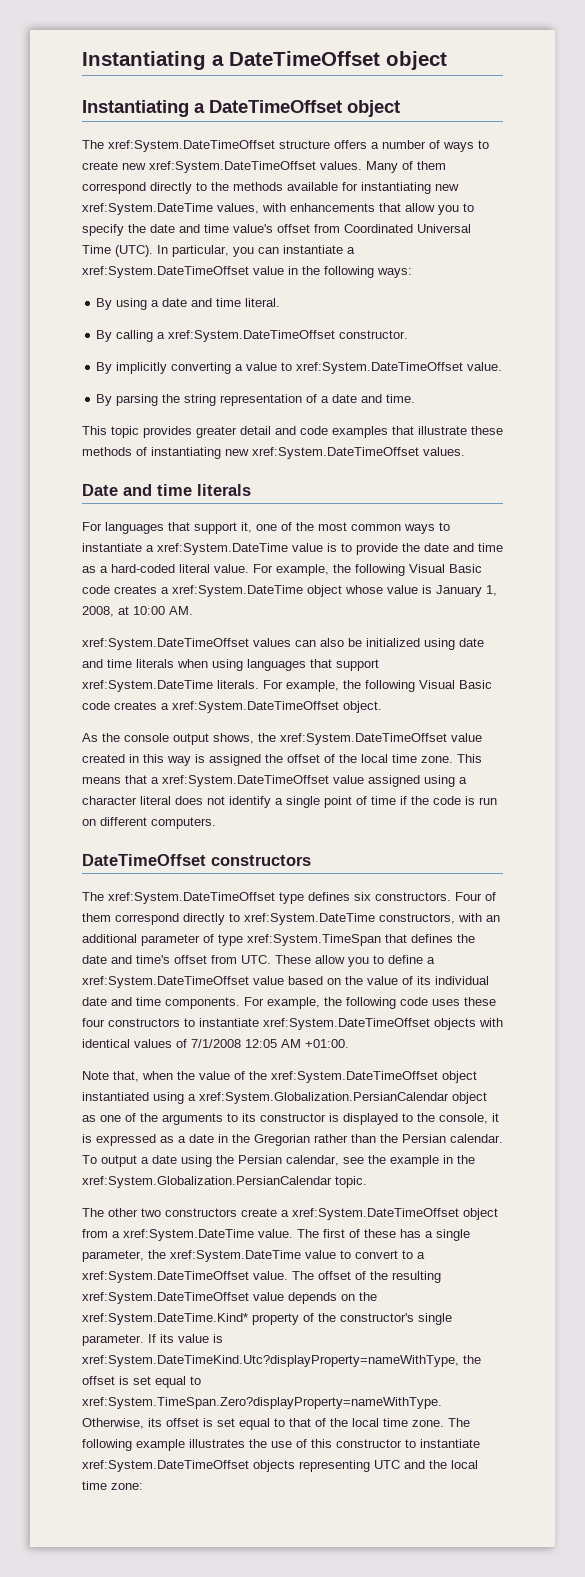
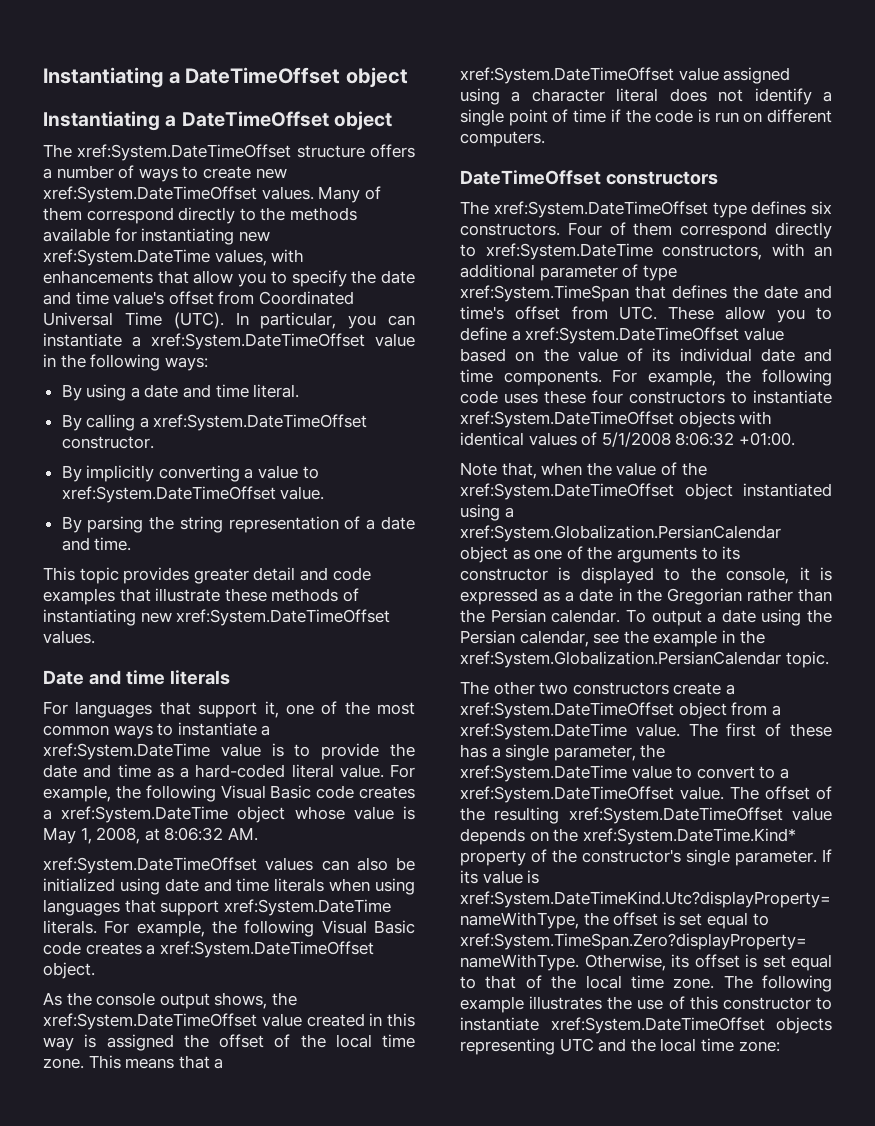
- For example, the following Visual Basic code creates a xref:System.DateTime object whose value is January 1, 2008, at 10:00 AM.
+ For example, the following Visual Basic code creates a xref:System.DateTime object whose value is May 1, 2008, at 8:06:32 AM.
- For example, the following code uses these four constructors to instantiate xref:System.DateTimeOffset objects with identical values of 7/1/2008 12:05 AM +01:00.
+ For example, the following code uses these four constructors to instantiate xref:System.DateTimeOffset objects with identical values of 5/1/2008 8:06:32 +01:00.

